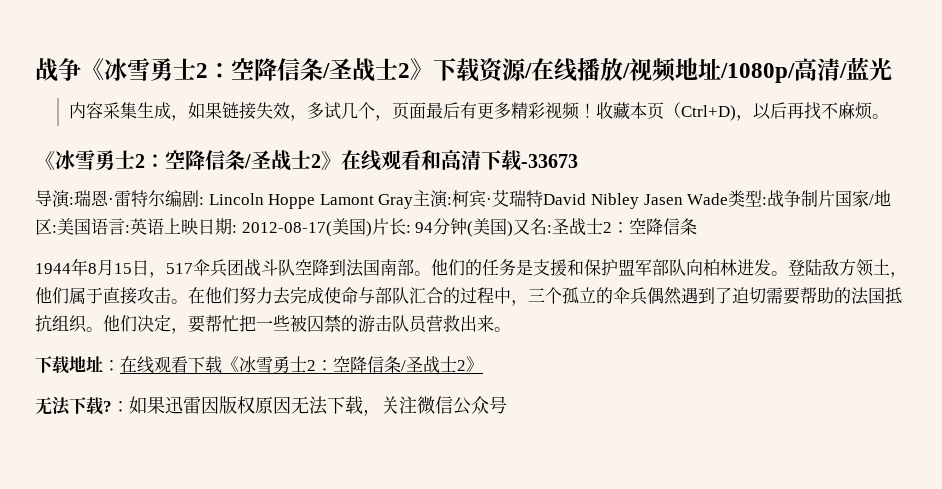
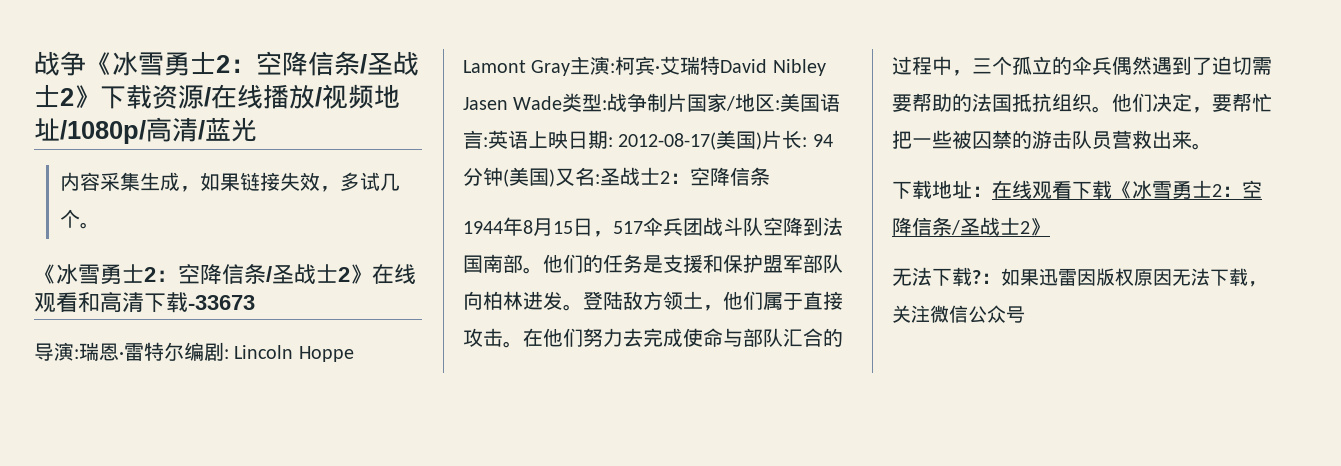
- 内容采集生成，如果链接失效，多试几个，页面最后有更多精彩视频！收藏本页（Ctrl+D)，以后再找不麻烦。
+ 内容采集生成，如果链接失效，多试几个。

